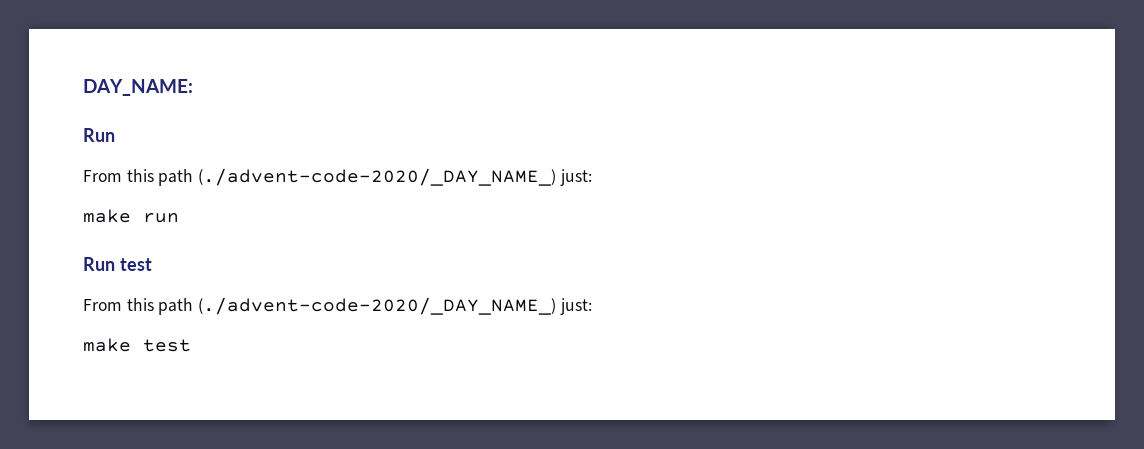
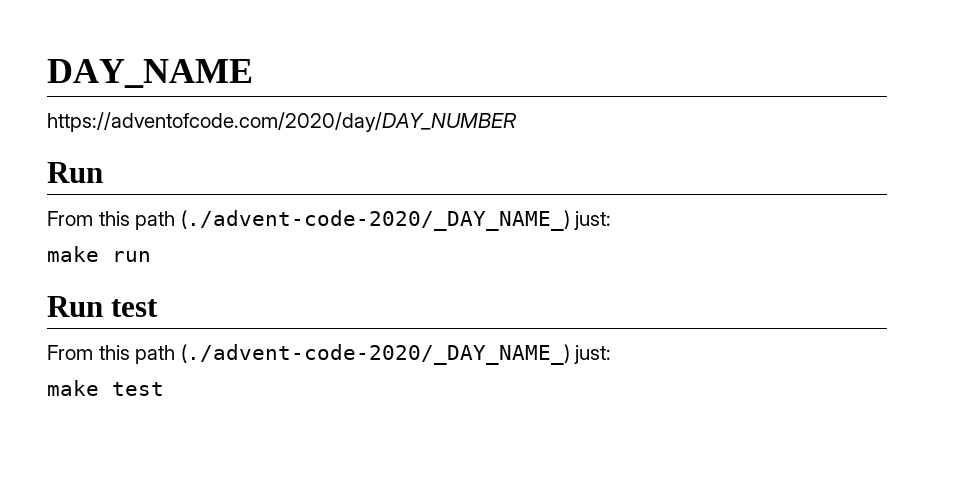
- DAY_NAME:
+ DAY_NAME
+ https://adventofcode.com/2020/day/DAY_NUMBER

